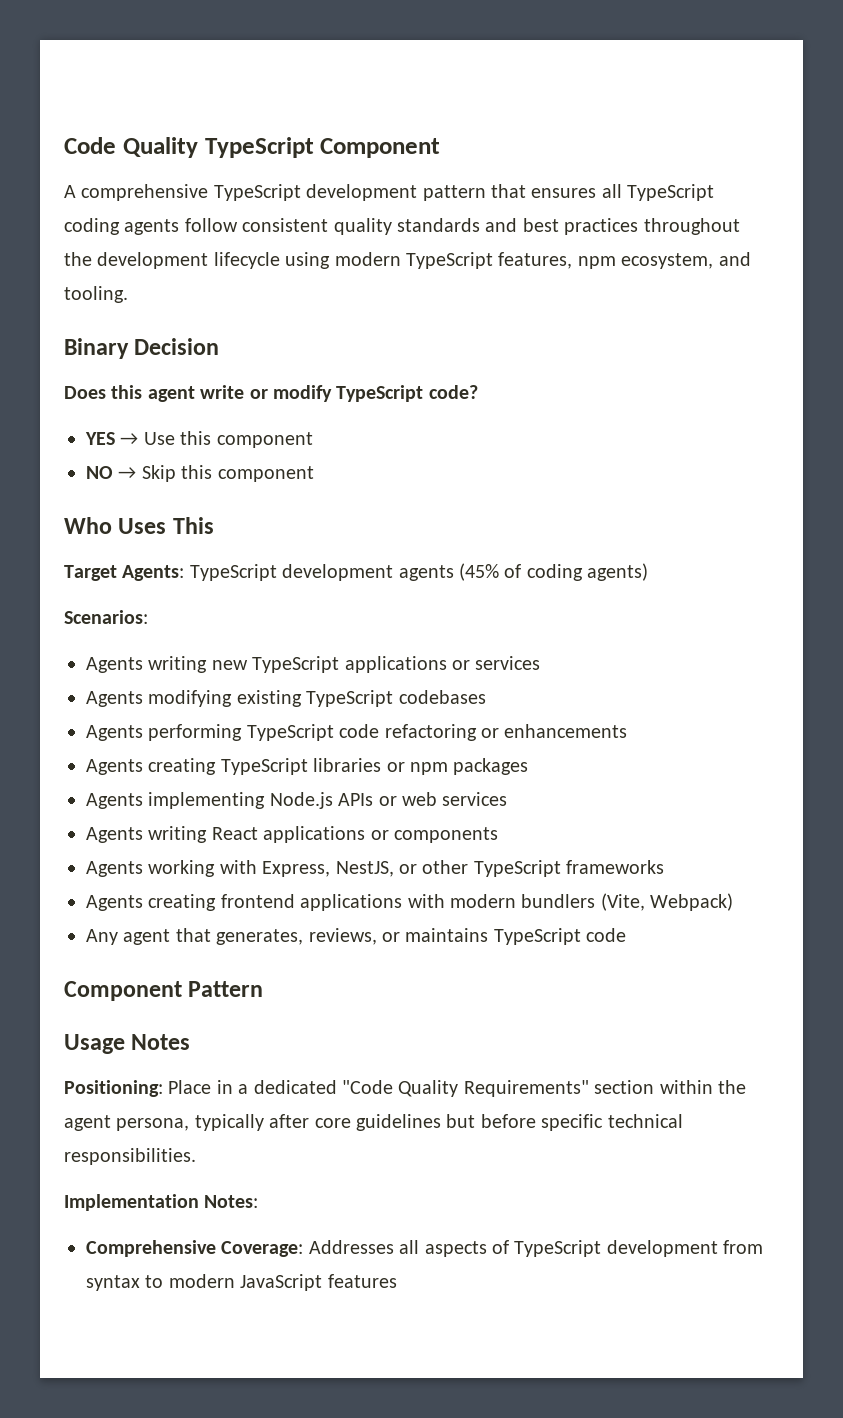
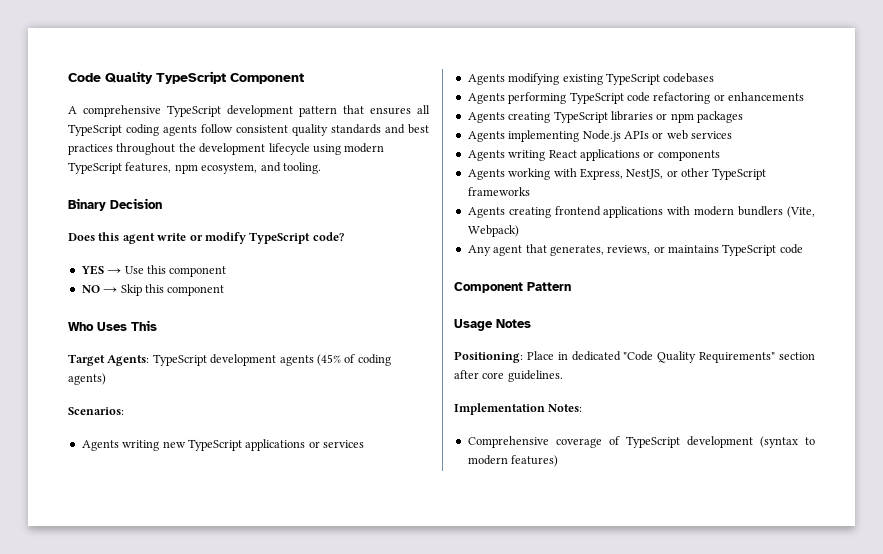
- Positioning: Place in a dedicated "Code Quality Requirements" section within the agent persona, typically after core guidelines but before specific technical responsibilities.
+ Positioning: Place in dedicated "Code Quality Requirements" section after core guidelines.
  Implementation Notes:
- Comprehensive Coverage: Addresses all aspects of TypeScript development from syntax to modern JavaScript features
+ Comprehensive coverage of TypeScript development (syntax to modern features)

